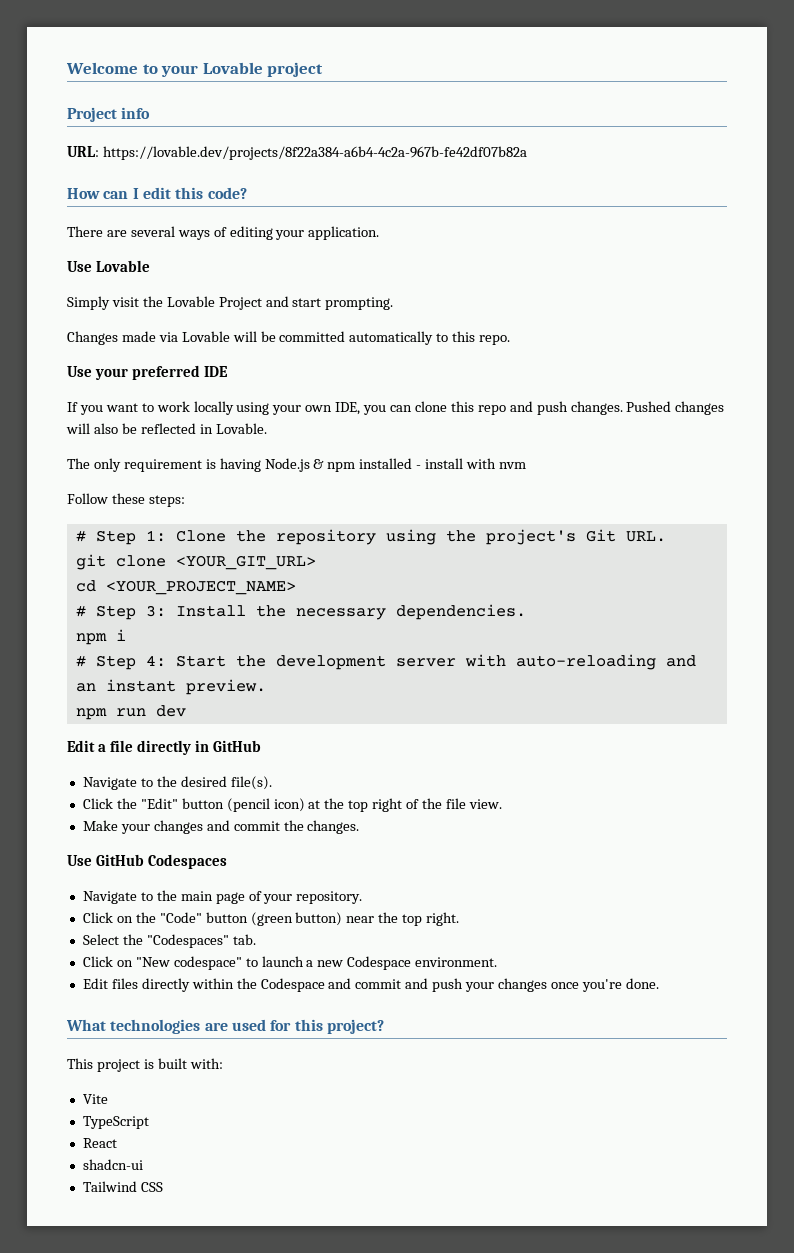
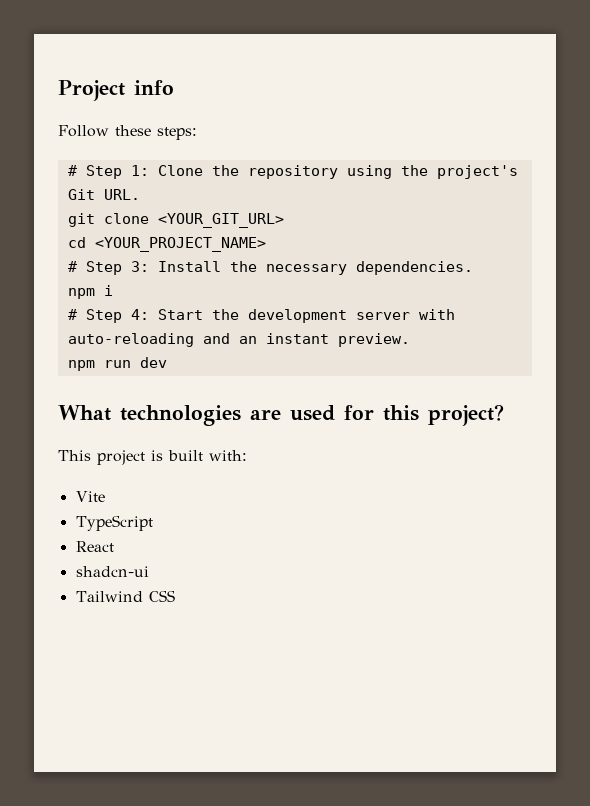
- Welcome to your Lovable project
  Project info
- URL: https://lovable.dev/projects/8f22a384-a6b4-4c2a-967b-fe42df07b82a
- How can I edit this code?
- There are several ways of editing your application.
- Use Lovable
- Simply visit the Lovable Project and start prompting.
- Changes made via Lovable will be committed automatically to this repo.
- Use your preferred IDE
- If you want to work locally using your own IDE, you can clone this repo and push changes. Pushed changes will also be reflected in Lovable.
- The only requirement is having Node.js & npm installed - install with nvm
- Edit a file directly in GitHub
- Navigate to the desired file(s).
- Click the "Edit" button (pencil icon) at the top right of the file view.
- Make your changes and commit the changes.
- Use GitHub Codespaces
- Navigate to the main page of your repository.
- Click on the "Code" button (green button) near the top right.
- Select the "Codespaces" tab.
- Click on "New codespace" to launch a new Codespace environment.
- Edit files directly within the Codespace and commit and push your changes once you're done.

